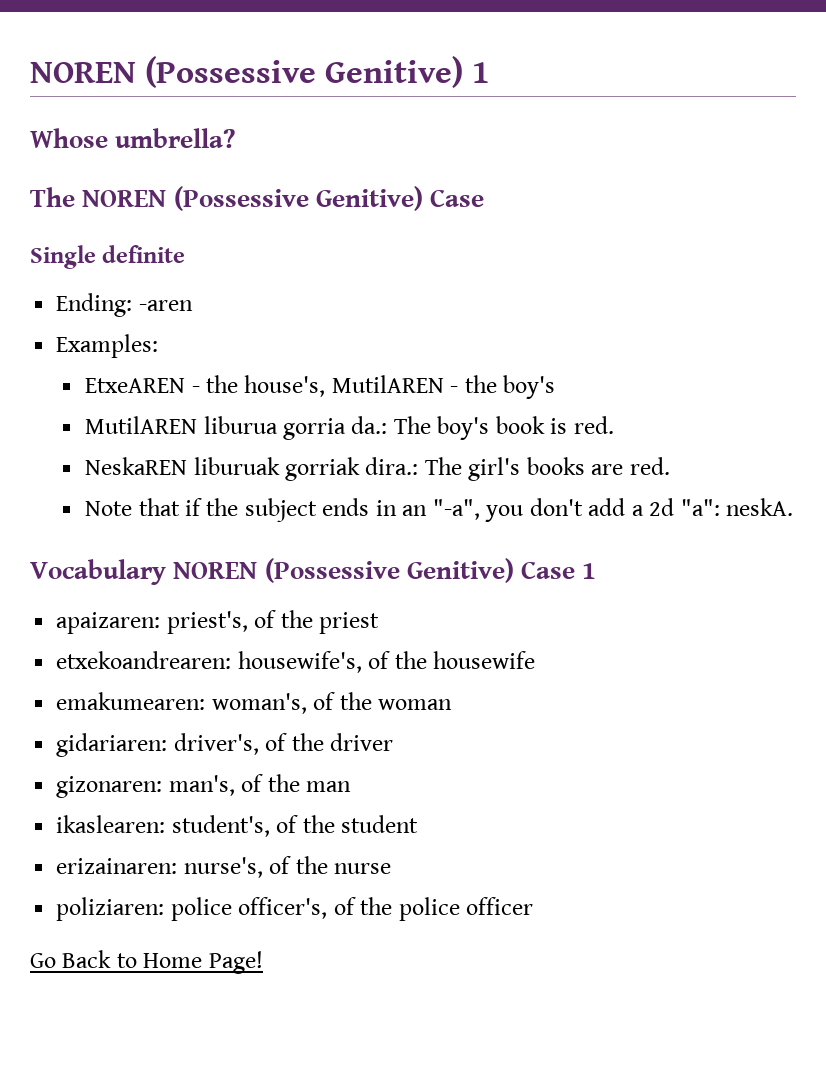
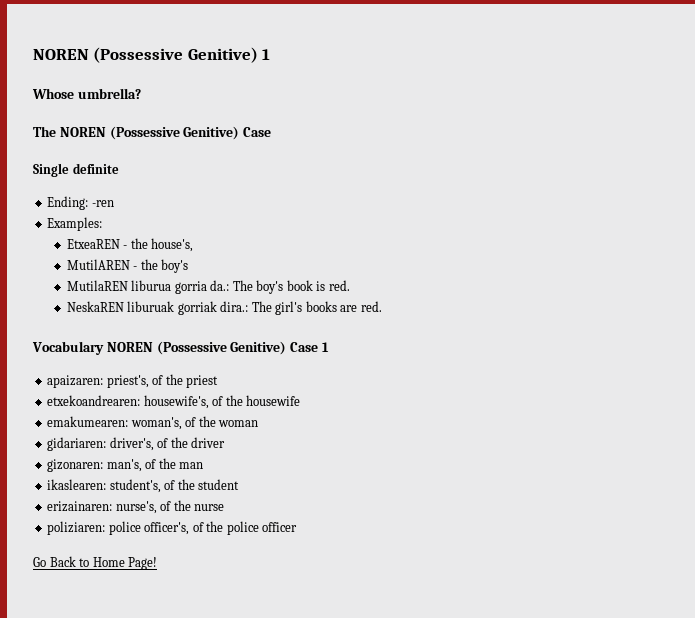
- Ending: -aren
+ Ending: -ren
- EtxeAREN - the house's, MutilAREN - the boy's
+ EtxeaREN - the house's,
+ MutilAREN - the boy's
- MutilAREN liburua gorria da.: The boy's book is red.
+ MutilaREN liburua gorria da.: The boy's book is red.
- Note that if the subject ends in an "-a", you don't add a 2d "a": neskA.

